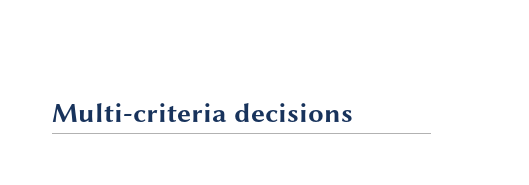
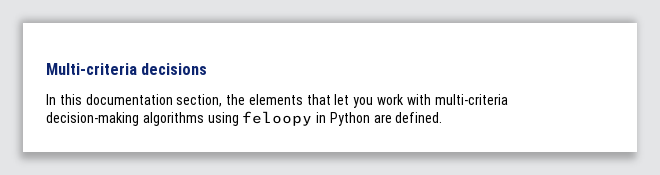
+ In this documentation section, the elements that let you work with multi-criteria decision-making algorithms using feloopy in Python are defined.

